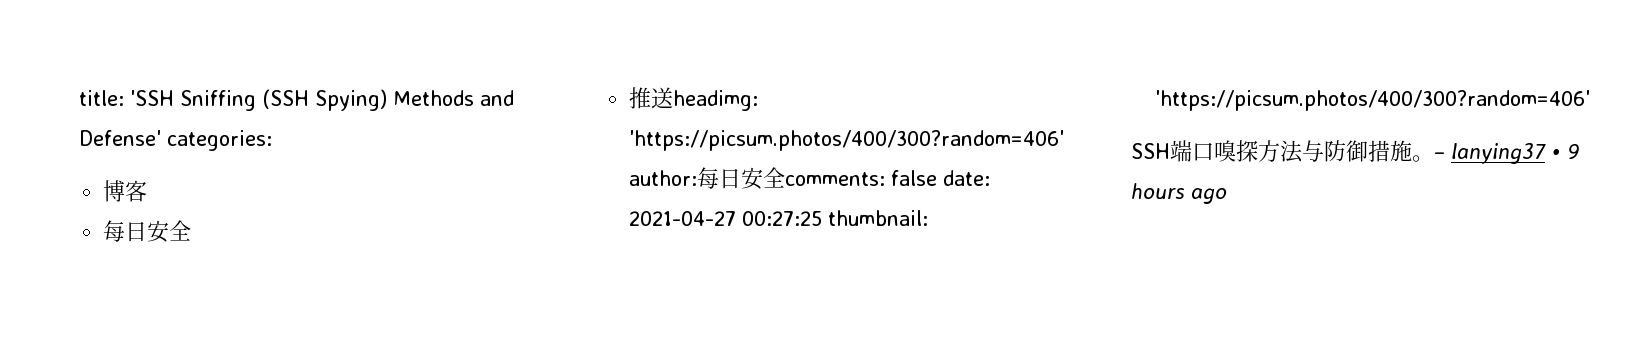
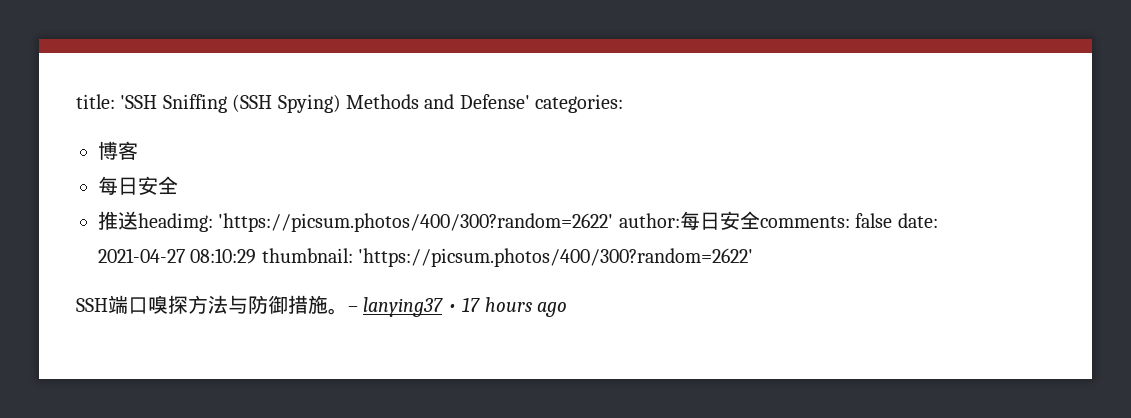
- 推送headimg: 'https://picsum.photos/400/300?random=406' author:每日安全comments: false date: 2021-04-27 00:27:25 thumbnail: 'https://picsum.photos/400/300?random=406'
+ 推送headimg: 'https://picsum.photos/400/300?random=2622' author:每日安全comments: false date: 2021-04-27 08:10:29 thumbnail: 'https://picsum.photos/400/300?random=2622'
- – lanying37 • 9 hours ago
+ – lanying37 • 17 hours ago

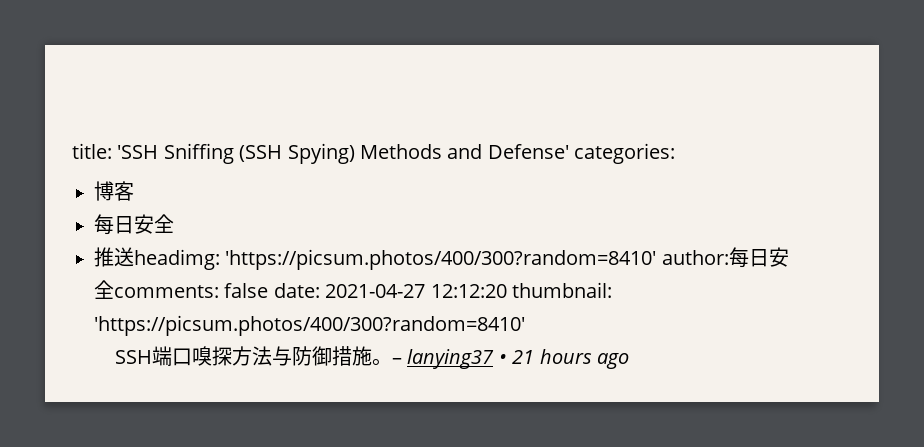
- 推送headimg: 'https://picsum.photos/400/300?random=2622' author:每日安全comments: false date: 2021-04-27 08:10:29 thumbnail: 'https://picsum.photos/400/300?random=2622'
+ 推送headimg: 'https://picsum.photos/400/300?random=8410' author:每日安全comments: false date: 2021-04-27 12:12:20 thumbnail: 'https://picsum.photos/400/300?random=8410'
- – lanying37 • 17 hours ago
+ – lanying37 • 21 hours ago

